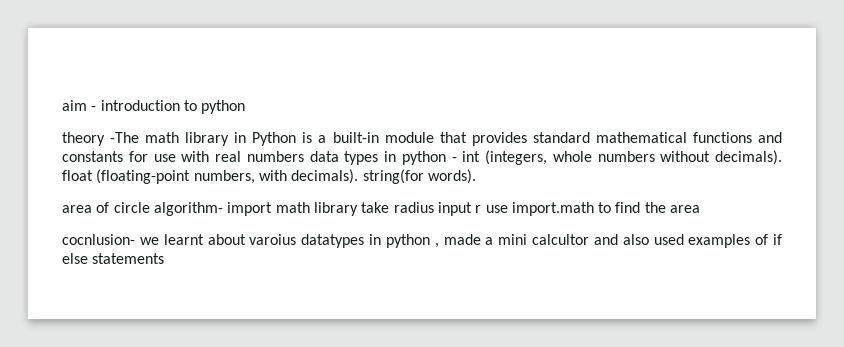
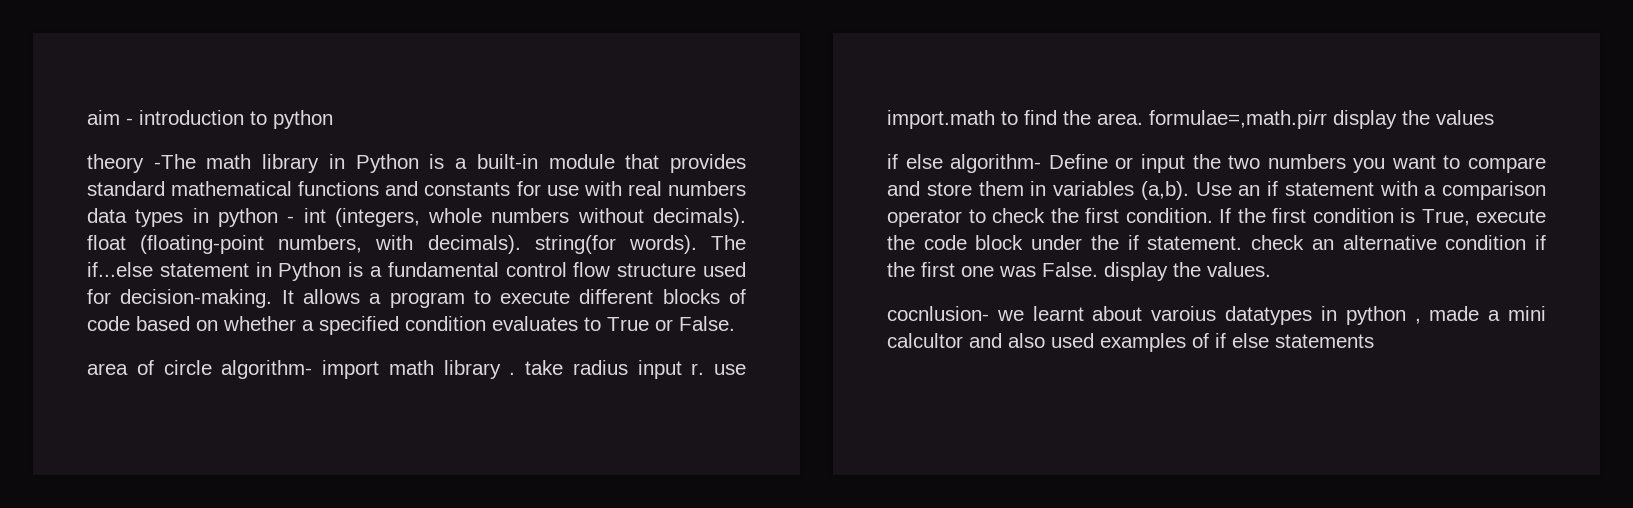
+ The if...else statement in Python is a fundamental control flow structure used for decision-making. It allows a program to execute different blocks of code based on whether a specified condition evaluates to True or False.
- area of circle algorithm- import math library take radius input r use import.math to find the area
+ area of circle algorithm- import math library . take radius input r. use import.math to find the area. formulae=,math.pirr display the values
+ if else algorithm- Define or input the two numbers you want to compare and store them in variables (a,b). Use an if statement with a comparison operator to check the first condition. If the first condition is True, execute the code block under the if statement. check an alternative condition if the first one was False. display the values.

